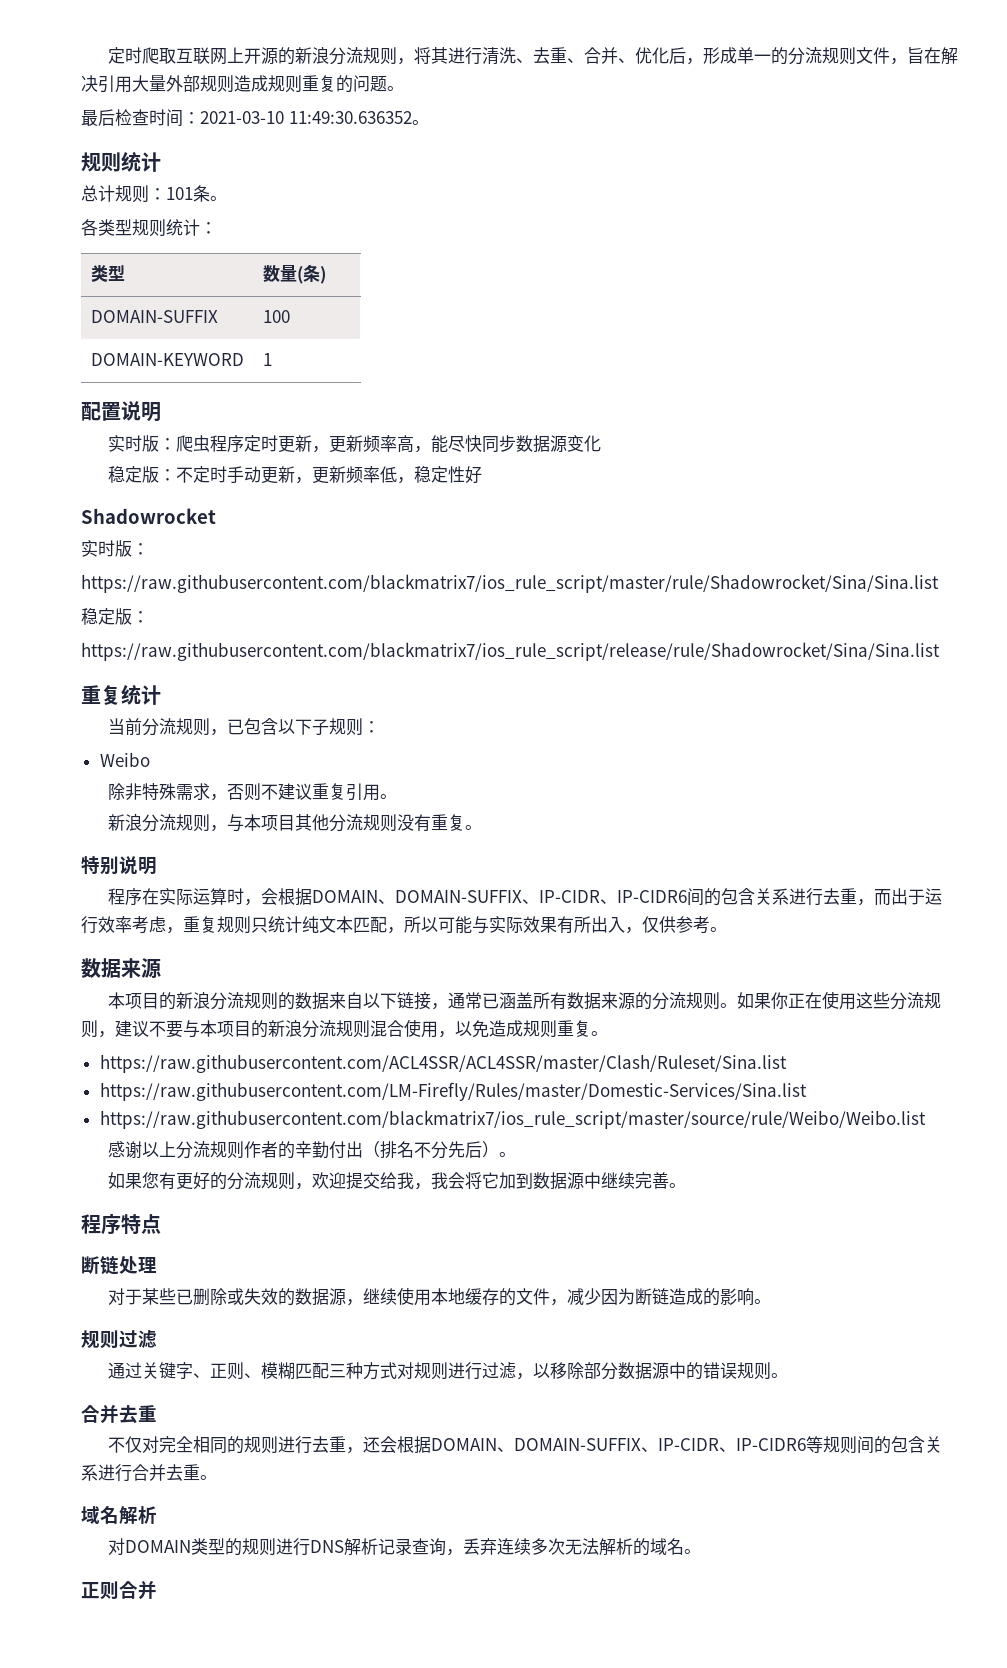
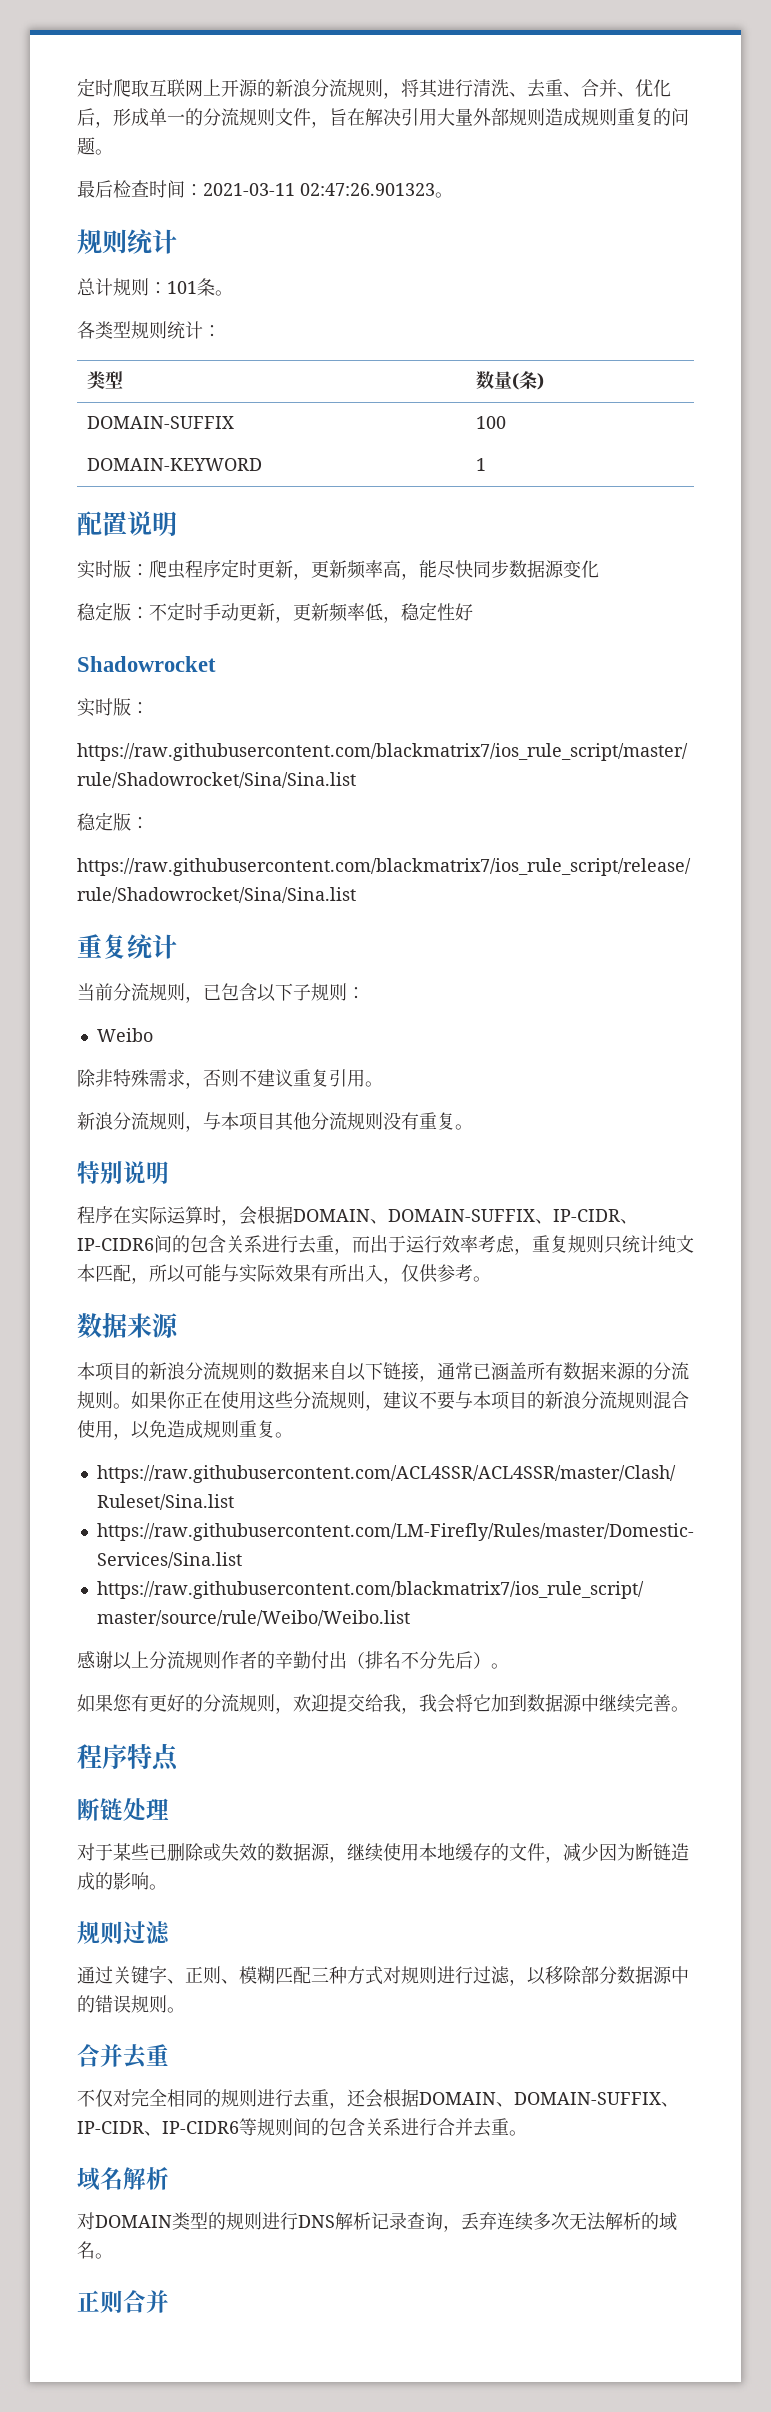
- 最后检查时间：2021-03-10 11:49:30.636352。
+ 最后检查时间：2021-03-11 02:47:26.901323。

